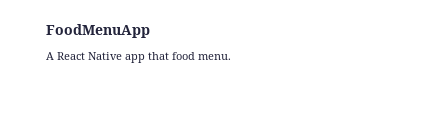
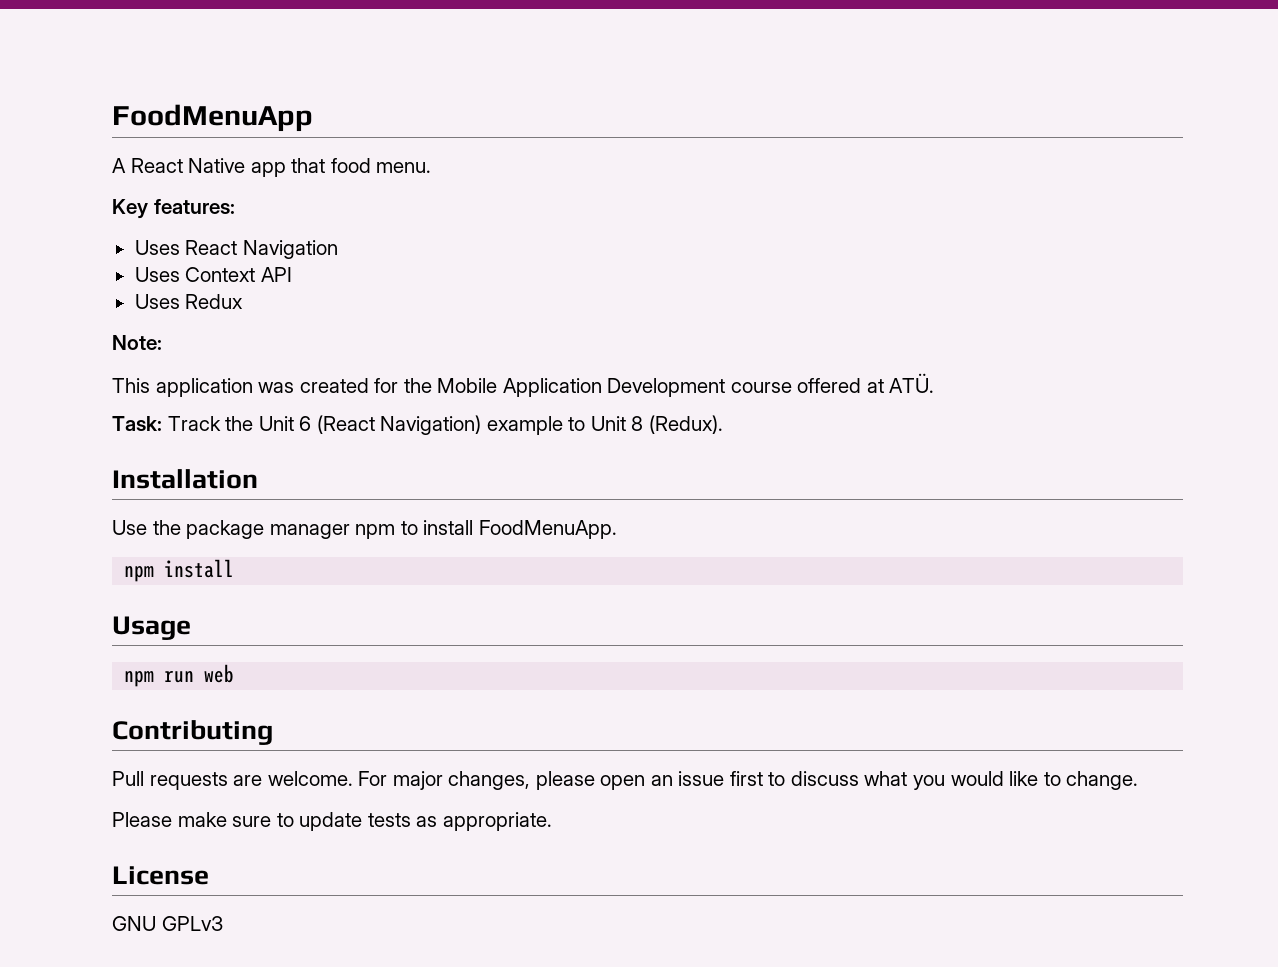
+ Key features:
+ Uses React Navigation
+ Uses Context API
+ Uses Redux
+ Note:
+ This application was created for the Mobile Application Development course offered at ATÜ.
+ Task: Track the Unit 6 (React Navigation) example to Unit 8 (Redux).
+ Installation
+ Use the package manager npm to install FoodMenuApp.
+ npm install
+ Usage
+ npm run web
+ Contributing
+ Pull requests are welcome. For major changes, please open an issue first to discuss what you would like to change.
+ Please make sure to update tests as appropriate.
+ License
+ GNU GPLv3

